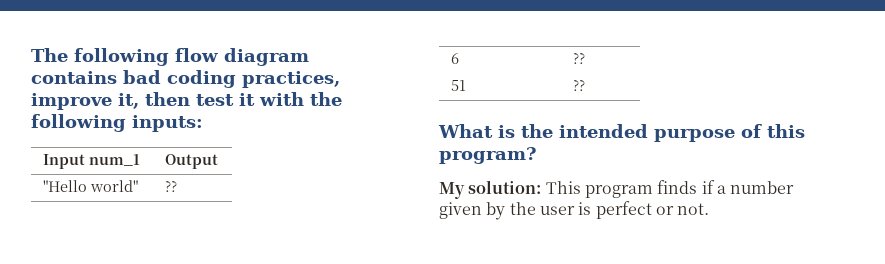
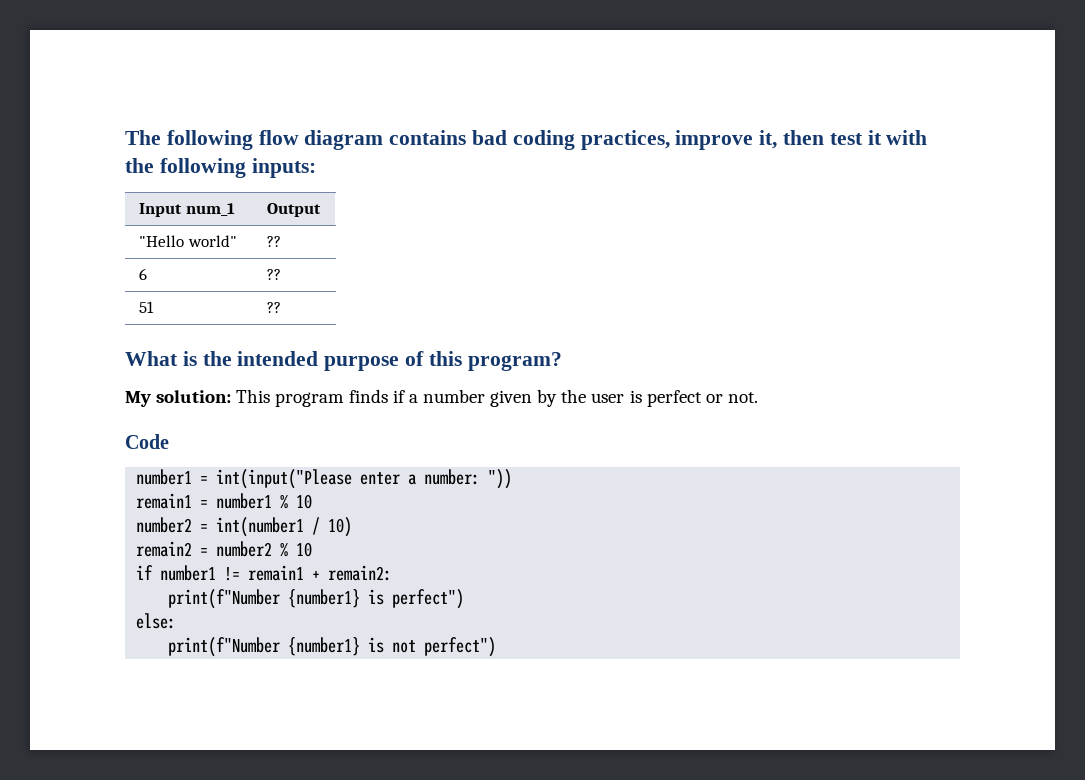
+ Code
+ number1 = int(input("Please enter a number: "))
+ remain1 = number1 % 10
+ number2 = int(number1 / 10)
+ remain2 = number2 % 10
+ if number1 != remain1 + remain2:
+ print(f"Number {number1} is perfect")
+ else:
+ print(f"Number {number1} is not perfect")

